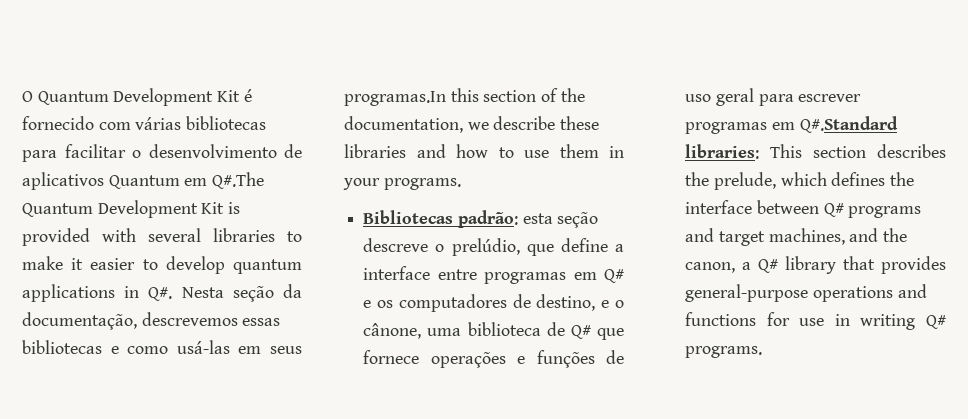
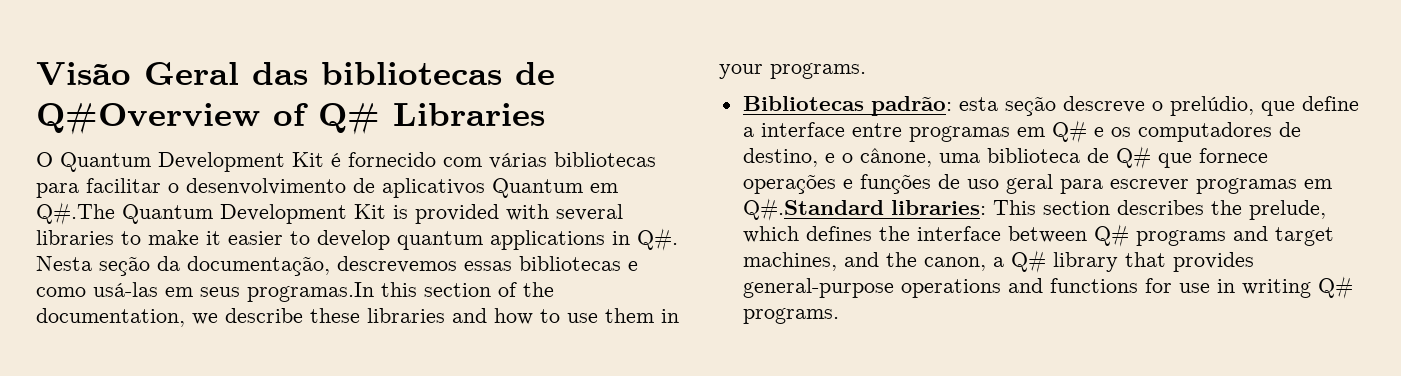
+ Visão Geral das bibliotecas de Q#Overview of Q# Libraries

